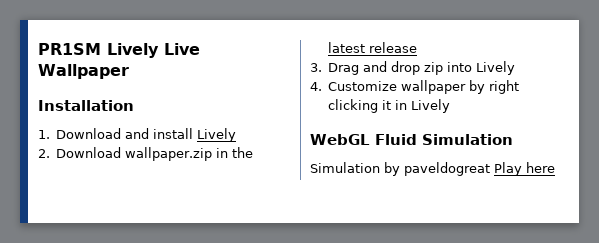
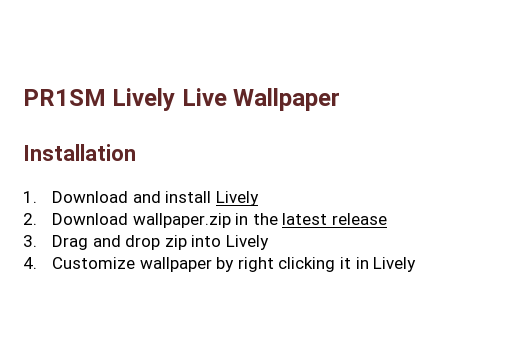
- WebGL Fluid Simulation
- Simulation by paveldogreat Play here

